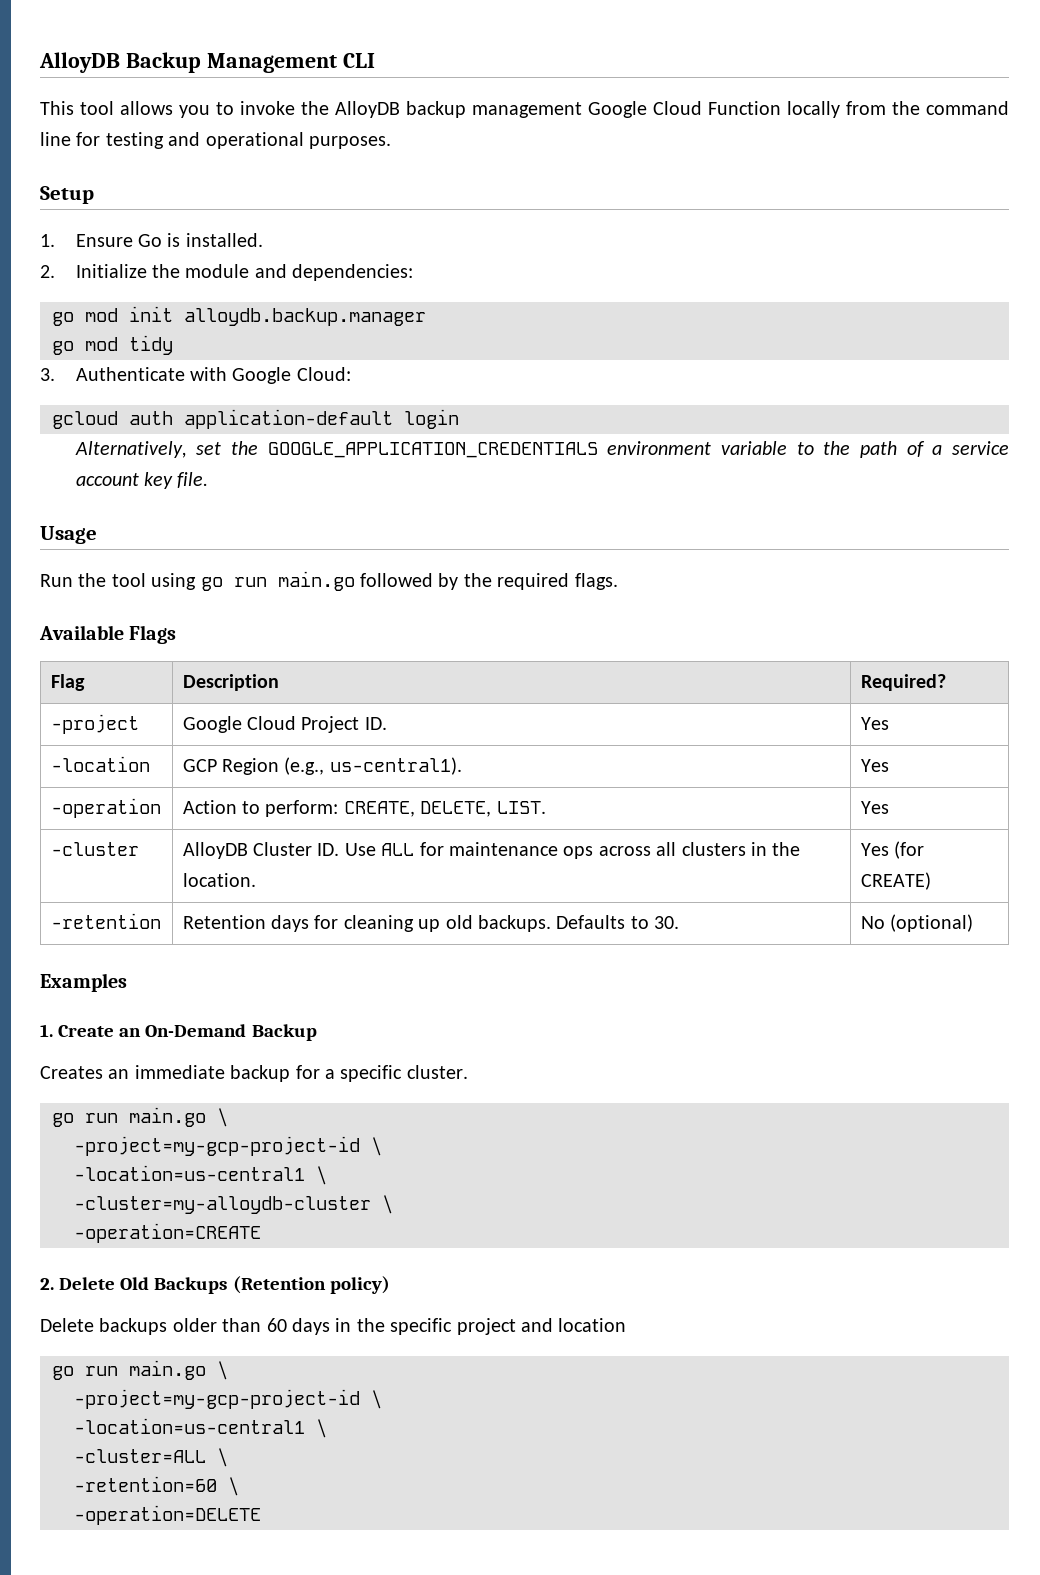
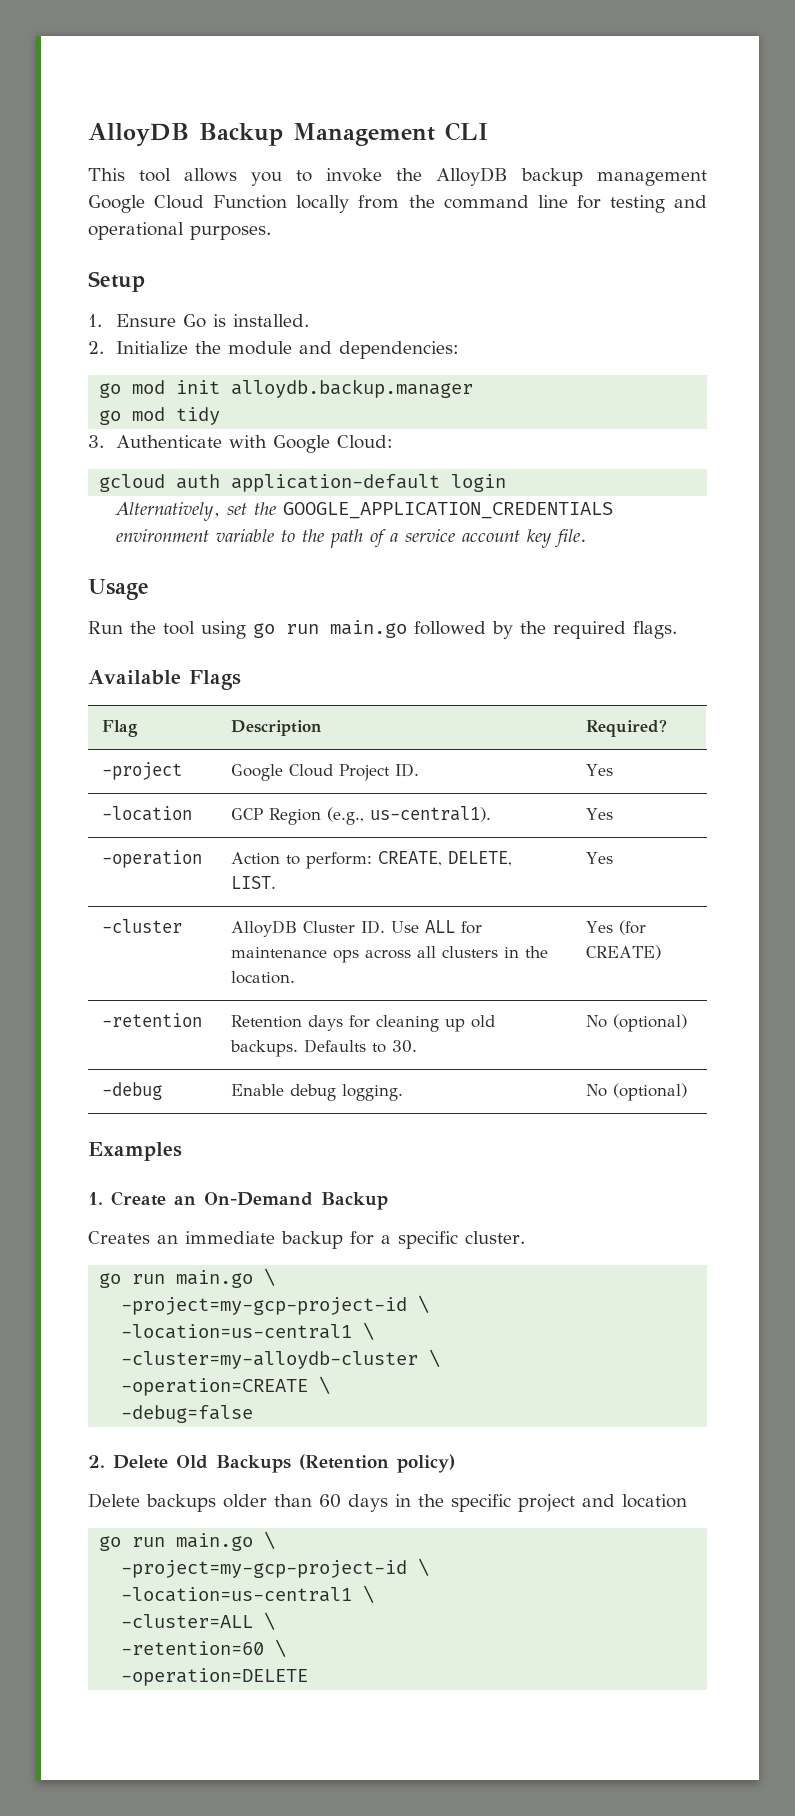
+ -debug | Enable debug logging. | No (optional)
- -operation=CREATE
+ -operation=CREATE \
+ -debug=false

